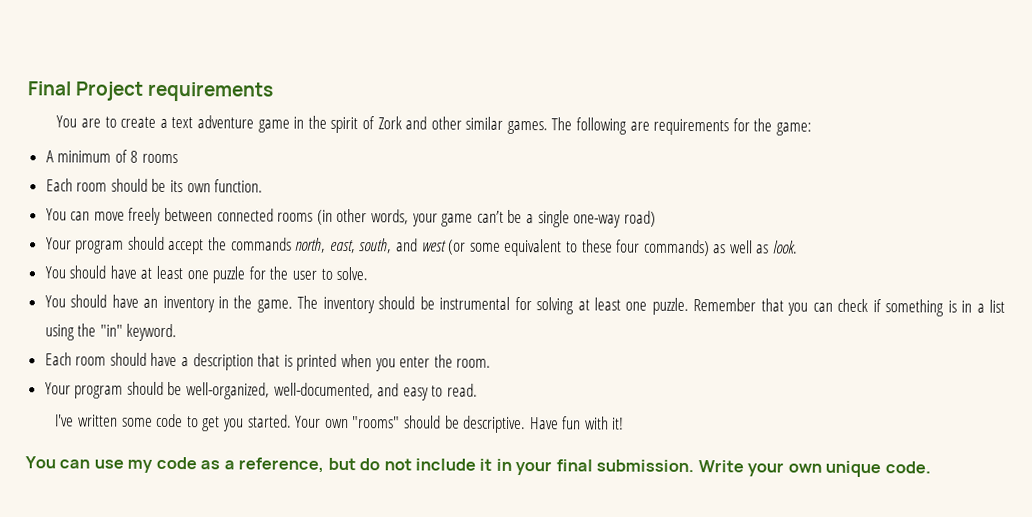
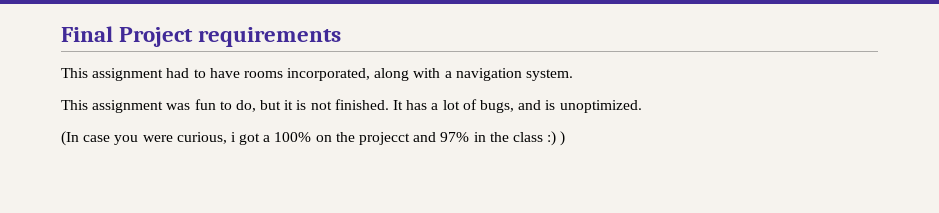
- You are to create a text adventure game in the spirit of Zork and other similar games. The following are requirements for the game:
- A minimum of 8 rooms
- Each room should be its own function.
- You can move freely between connected rooms (in other words, your game can’t be a single one-way road)
- Your program should accept the commands north, east, south, and west (or some equivalent to these four commands) as well as look.
- You should have at least one puzzle for the user to solve.
- You should have an inventory in the game. The inventory should be instrumental for solving at least one puzzle. Remember that you can check if something is in a list using the "in" keyword.
- Each room should have a description that is printed when you enter the room.
- Your program should be well-organized, well-documented, and easy to read.
- I've written some code to get you started. Your own "rooms" should be descriptive. Have fun with it!
- You can use my code as a reference, but do not include it in your final submission. Write your own unique code.
+ This assignment had to have rooms incorporated, along with a navigation system.
+ This assignment was fun to do, but it is not finished. It has a lot of bugs, and is unoptimized.
+ (In case you were curious, i got a 100% on the projecct and 97% in the class :) )

